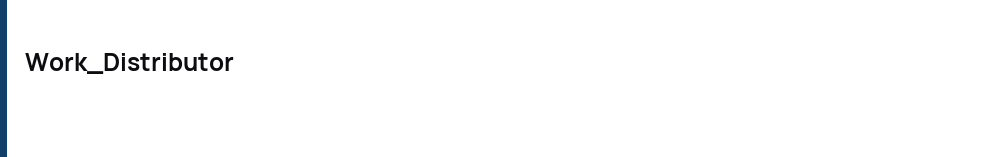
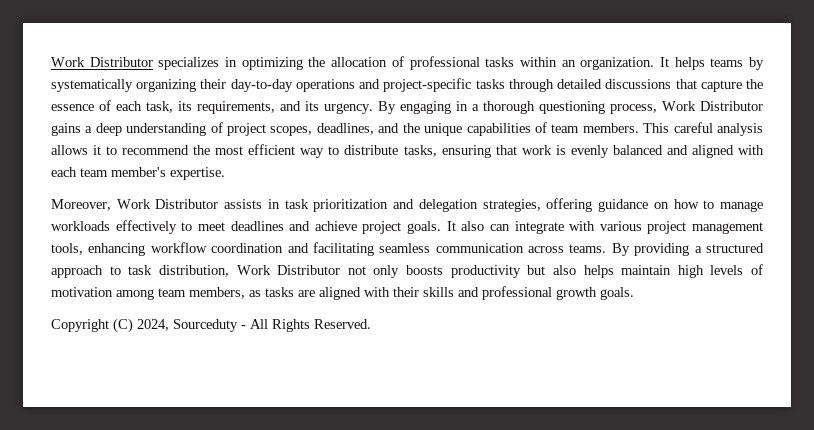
- Work_Distributor
+ Work Distributor specializes in optimizing the allocation of professional tasks within an organization. It helps teams by systematically organizing their day-to-day operations and project-specific tasks through detailed discussions that capture the essence of each task, its requirements, and its urgency. By engaging in a thorough questioning process, Work Distributor gains a deep understanding of project scopes, deadlines, and the unique capabilities of team members. This careful analysis allows it to recommend the most efficient way to distribute tasks, ensuring that work is evenly balanced and aligned with each team member's expertise.
+ Moreover, Work Distributor assists in task prioritization and delegation strategies, offering guidance on how to manage workloads effectively to meet deadlines and achieve project goals. It also can integrate with various project management tools, enhancing workflow coordination and facilitating seamless communication across teams. By providing a structured approach to task distribution, Work Distributor not only boosts productivity but also helps maintain high levels of motivation among team members, as tasks are aligned with their skills and professional growth goals.
+ Copyright (C) 2024, Sourceduty - All Rights Reserved.

